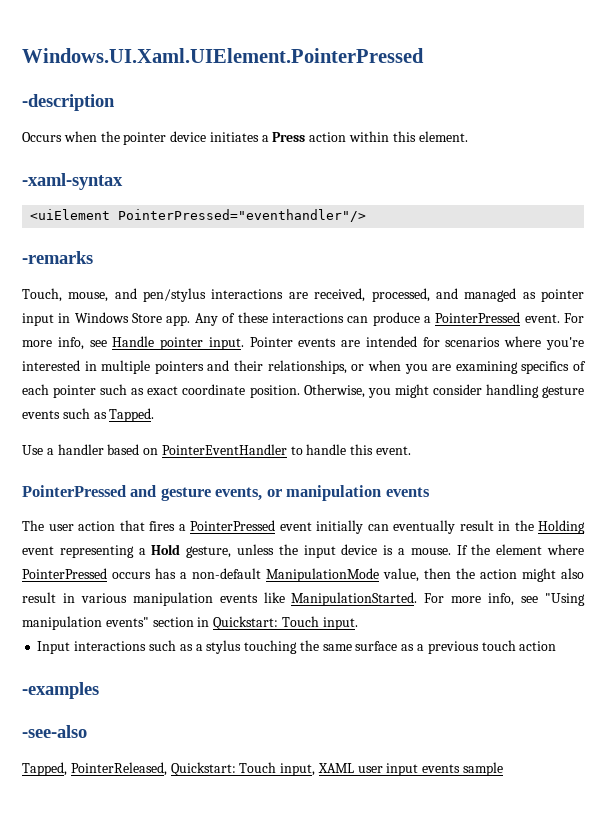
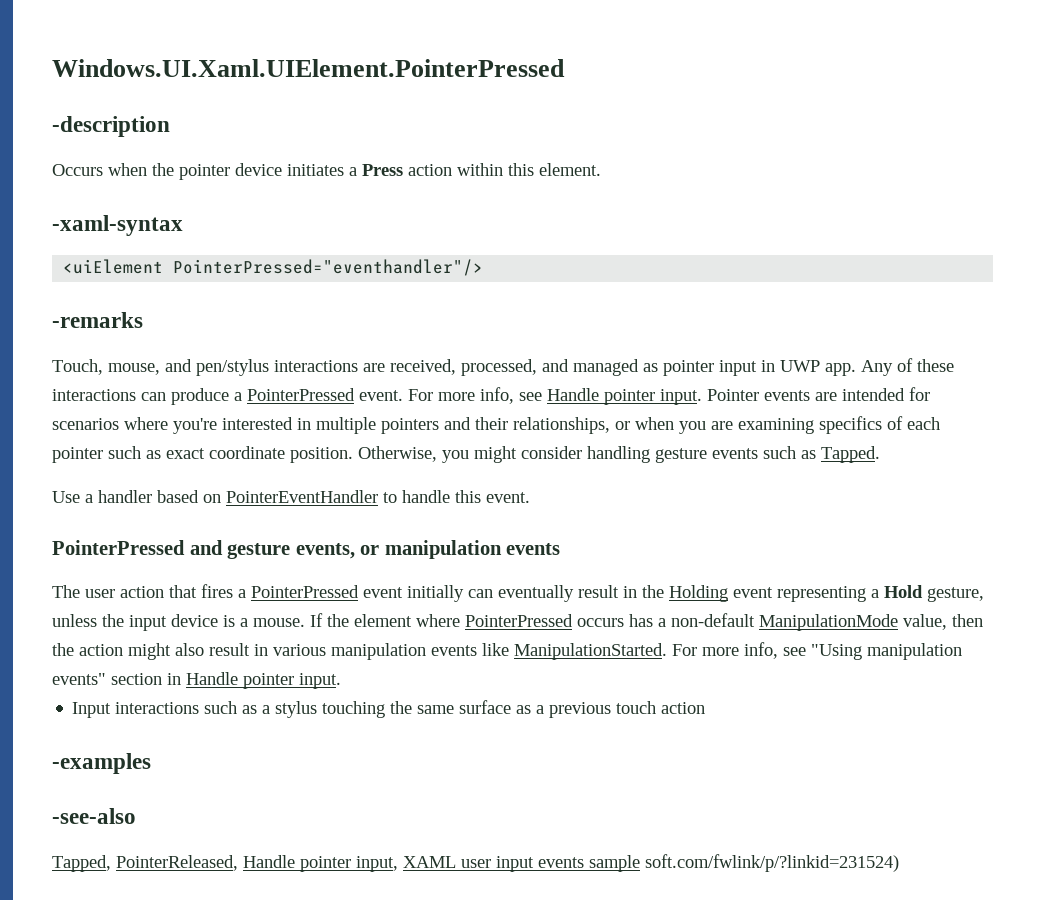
- Touch, mouse, and pen/stylus interactions are received, processed, and managed as pointer input in Windows Store app.
+ Touch, mouse, and pen/stylus interactions are received, processed, and managed as pointer input in UWP app.
- For more info, see "Using manipulation events" section in Quickstart: Touch input.
+ For more info, see "Using manipulation events" section in Handle pointer input.
- Tapped, PointerReleased, Quickstart: Touch input, XAML user input events sample
+ Tapped, PointerReleased, Handle pointer input, XAML user input events sample soft.com/fwlink/p/?linkid=231524)

